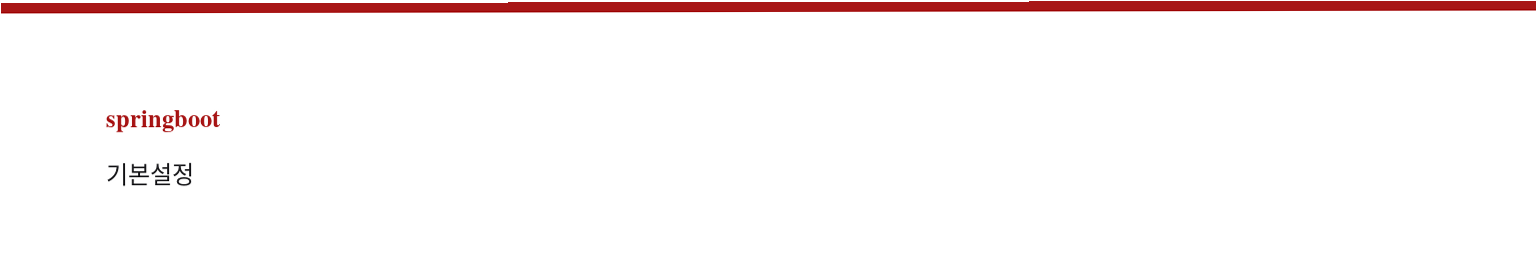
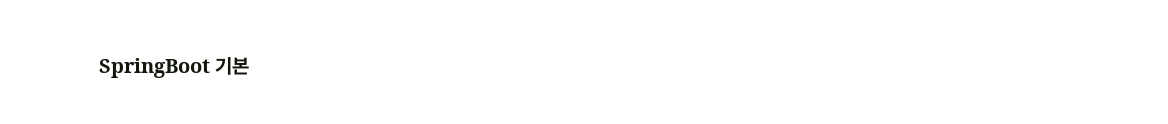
- springboot
- 기본설정
+ SpringBoot 기본

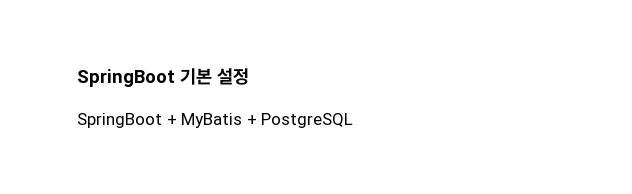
- SpringBoot 기본
+ SpringBoot 기본 설정
+ SpringBoot + MyBatis + PostgreSQL

